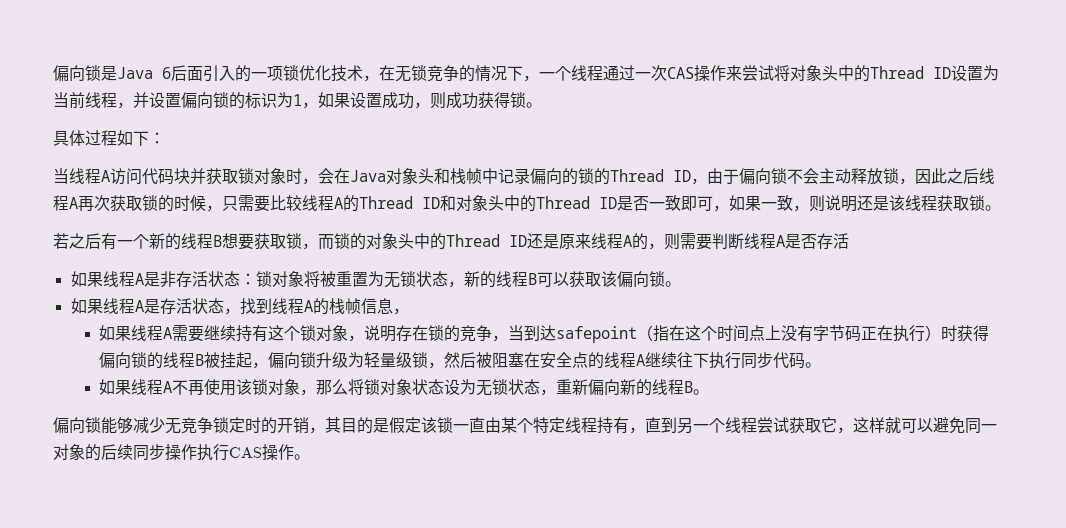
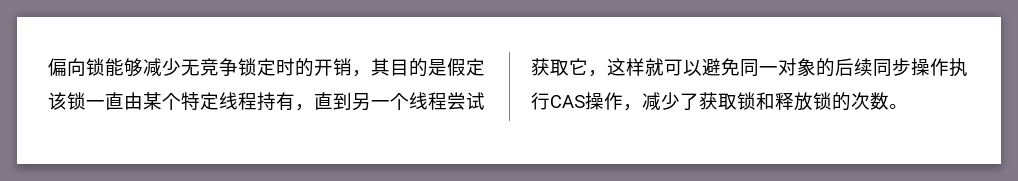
- 偏向锁是Java 6后面引入的一项锁优化技术，在无锁竞争的情况下，一个线程通过一次CAS操作来尝试将对象头中的Thread ID设置为当前线程，并设置偏向锁的标识为1，如果设置成功，则成功获得锁。
- 具体过程如下：
- 当线程A访问代码块并获取锁对象时，会在Java对象头和栈帧中记录偏向的锁的Thread ID，由于偏向锁不会主动释放锁，因此之后线程A再次获取锁的时候，只需要比较线程A的Thread ID和对象头中的Thread ID是否一致即可，如果一致，则说明还是该线程获取锁。
- 若之后有一个新的线程B想要获取锁，而锁的对象头中的Thread ID还是原来线程A的，则需要判断线程A是否存活
- 如果线程A是非存活状态：锁对象将被重置为无锁状态，新的线程B可以获取该偏向锁。
- 如果线程A是存活状态，找到线程A的栈帧信息，
- 如果线程A需要继续持有这个锁对象，说明存在锁的竞争，当到达safepoint（指在这个时间点上没有字节码正在执行）时获得偏向锁的线程B被挂起，偏向锁升级为轻量级锁，然后被阻塞在安全点的线程A继续往下执行同步代码。
- 如果线程A不再使用该锁对象，那么将锁对象状态设为无锁状态，重新偏向新的线程B。
- 偏向锁能够减少无竞争锁定时的开销，其目的是假定该锁一直由某个特定线程持有，直到另一个线程尝试获取它，这样就可以避免同一对象的后续同步操作执行CAS操作。
+ 偏向锁能够减少无竞争锁定时的开销，其目的是假定该锁一直由某个特定线程持有，直到另一个线程尝试获取它，这样就可以避免同一对象的后续同步操作执行CAS操作，减少了获取锁和释放锁的次数。

